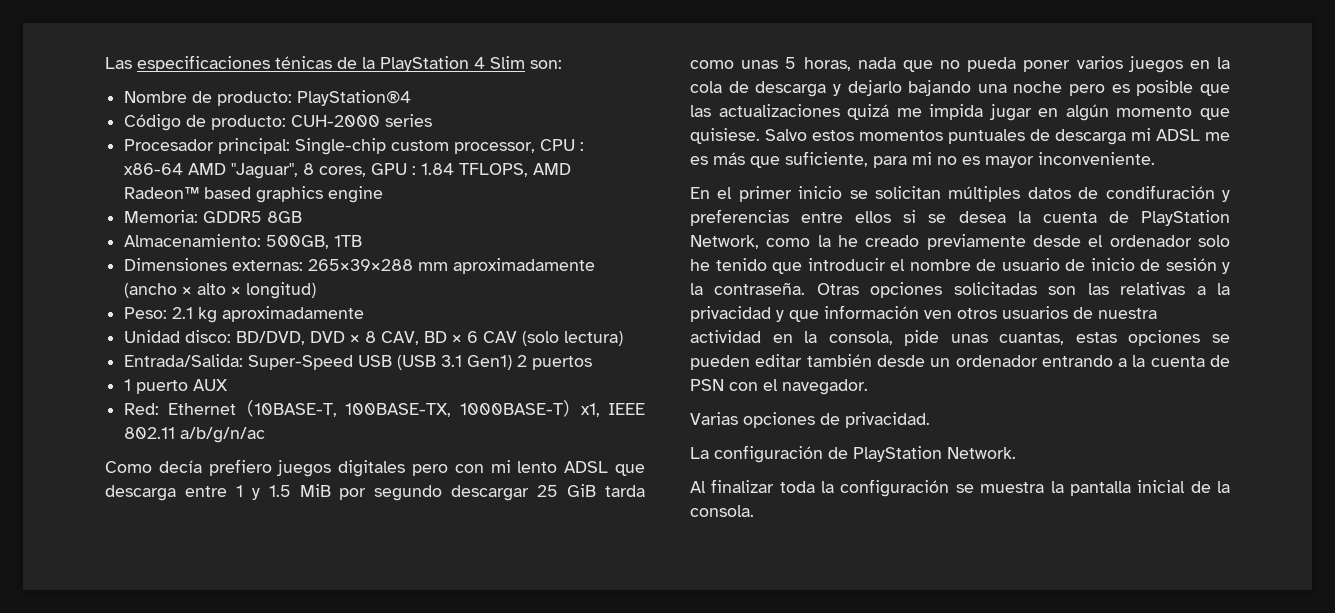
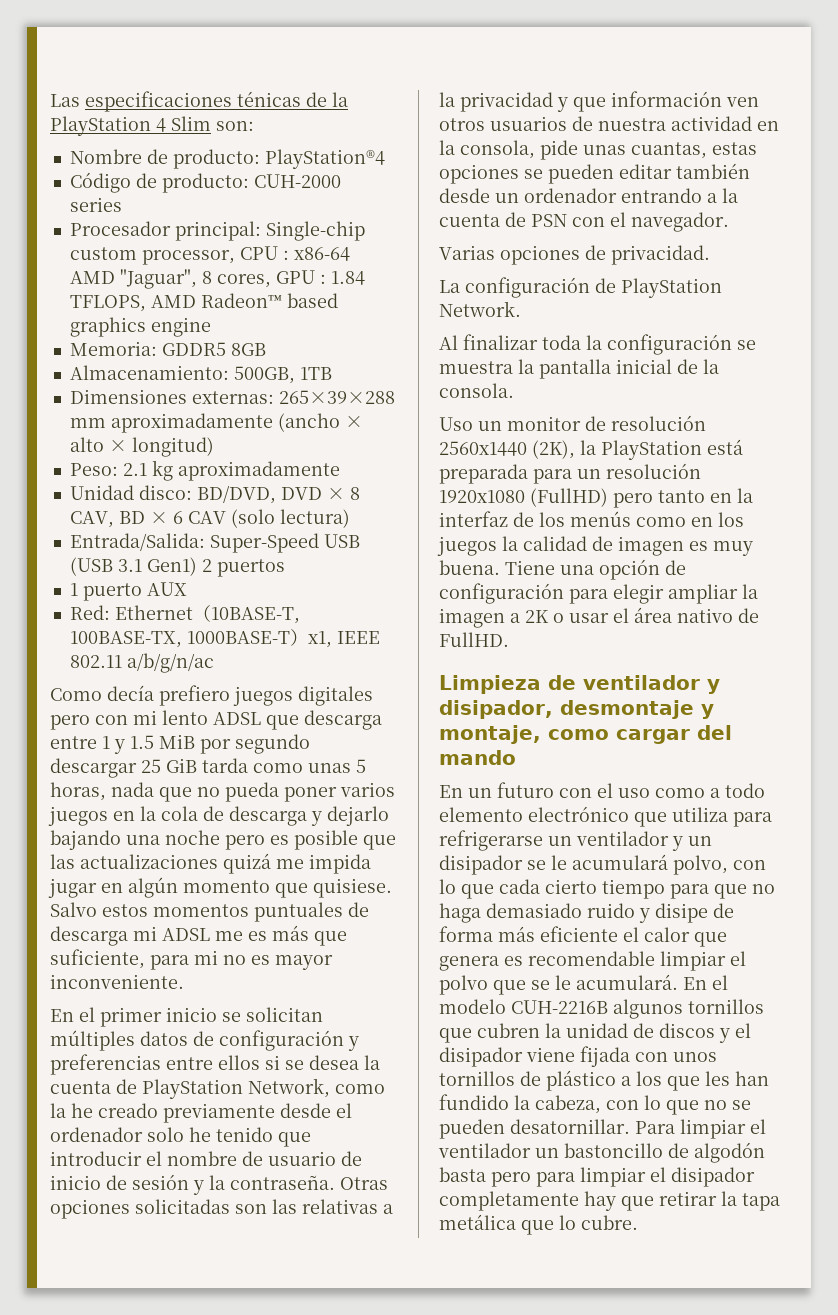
- En el primer inicio se solicitan múltiples datos de condifuración y preferencias entre ellos si se desea la cuenta de PlayStation Network, como la he creado previamente desde el ordenador solo he tenido que introducir el nombre de usuario de inicio de sesión y la contraseña.
+ En el primer inicio se solicitan múltiples datos de configuración y preferencias entre ellos si se desea la cuenta de PlayStation Network, como la he creado previamente desde el ordenador solo he tenido que introducir el nombre de usuario de inicio de sesión y la contraseña.
+ Uso un monitor de resolución 2560x1440 (2K), la PlayStation está preparada para un resolución 1920x1080 (FullHD) pero tanto en la interfaz de los menús como en los juegos la calidad de imagen es muy buena. Tiene una opción de configuración para elegir ampliar la imagen a 2K o usar el área nativo de FullHD.
+ Limpieza de ventilador y disipador, desmontaje y montaje, como cargar del mando
+ En un futuro con el uso como a todo elemento electrónico que utiliza para refrigerarse un ventilador y un disipador se le acumulará polvo, con lo que cada cierto tiempo para que no haga demasiado ruido y disipe de forma más eficiente el calor que genera es recomendable limpiar el polvo que se le acumulará. En el modelo CUH-2216B algunos tornillos que cubren la unidad de discos y el disipador viene fijada con unos tornillos de plástico a los que les han fundido la cabeza, con lo que no se pueden desatornillar. Para limpiar el ventilador un bastoncillo de algodón basta pero para limpiar el disipador completamente hay que retirar la tapa metálica que lo cubre.

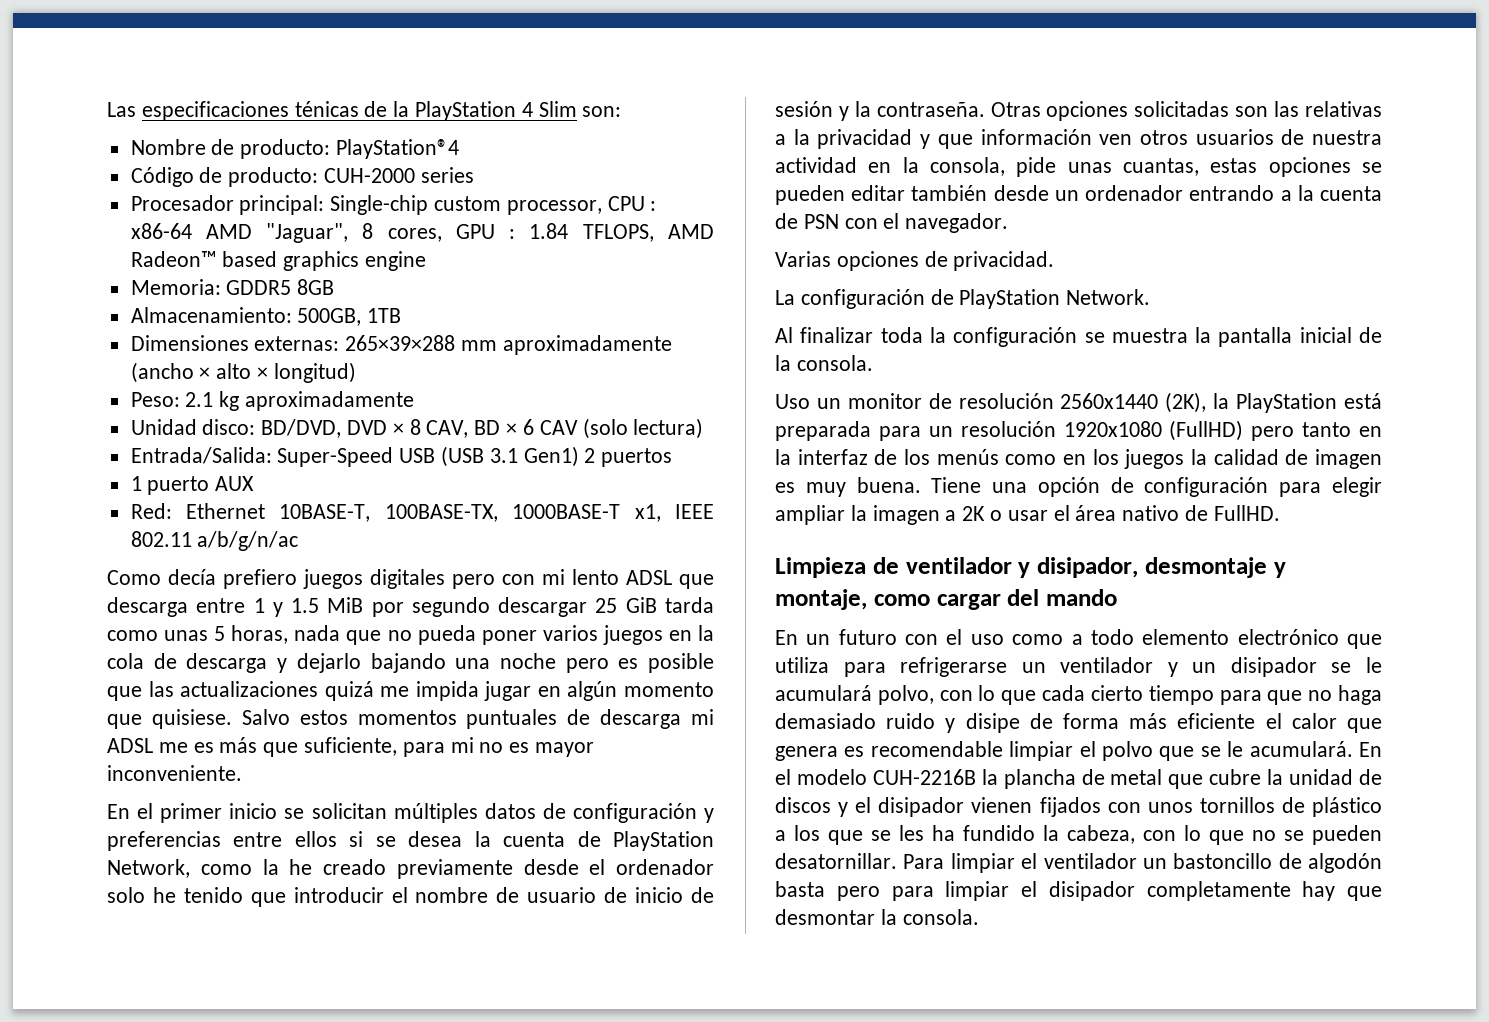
- Red: Ethernet（10BASE-T, 100BASE-TX, 1000BASE-T）x1, IEEE 802.11 a/b/g/n/ac
+ Red: Ethernet 10BASE-T, 100BASE-TX, 1000BASE-T x1, IEEE 802.11 a/b/g/n/ac
- En el modelo CUH-2216B algunos tornillos que cubren la unidad de discos y el disipador viene fijada con unos tornillos de plástico a los que les han fundido la cabeza, con lo que no se pueden desatornillar.
+ En el modelo CUH-2216B la plancha de metal que cubre la unidad de discos y el disipador vienen fijados con unos tornillos de plástico a los que se les ha fundido la cabeza, con lo que no se pueden desatornillar.
- Para limpiar el ventilador un bastoncillo de algodón basta pero para limpiar el disipador completamente hay que retirar la tapa metálica que lo cubre.
+ Para limpiar el ventilador un bastoncillo de algodón basta pero para limpiar el disipador completamente hay que desmontar la consola.

